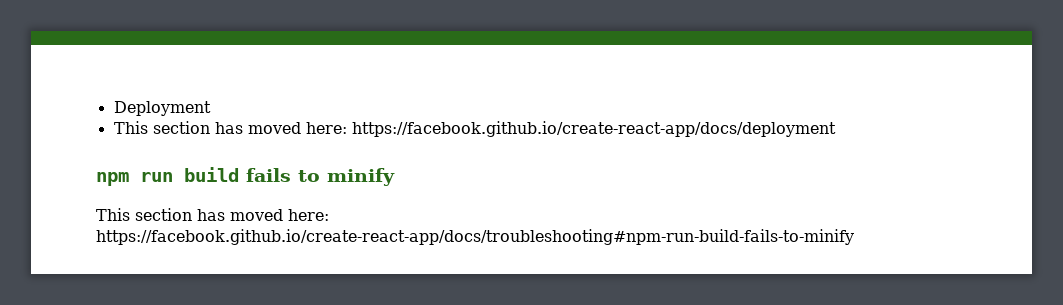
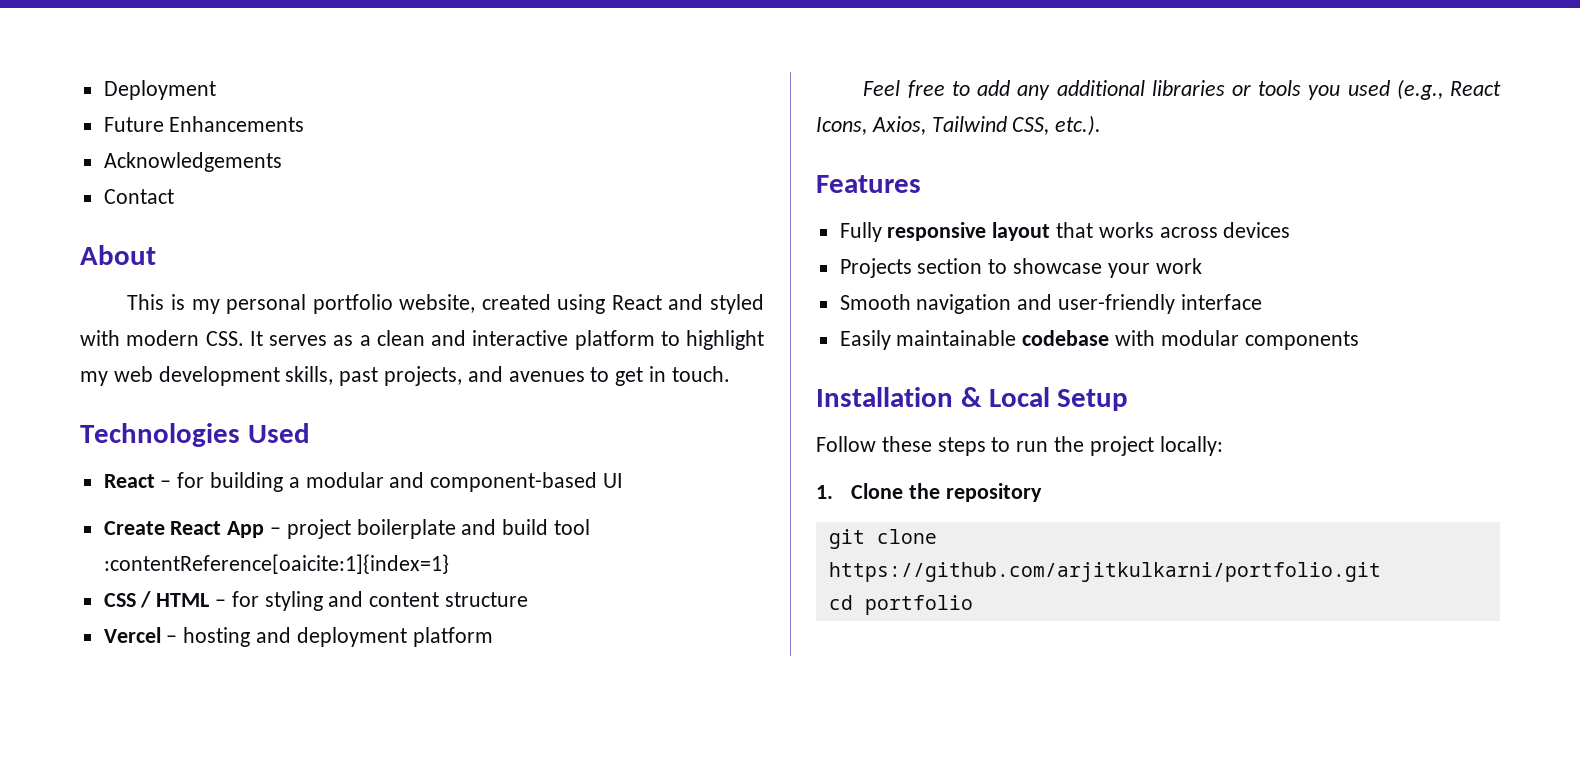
- This section has moved here: https://facebook.github.io/create-react-app/docs/deployment
- npm run build fails to minify
- This section has moved here: https://facebook.github.io/create-react-app/docs/troubleshooting#npm-run-build-fails-to-minify
+ Future Enhancements
+ Acknowledgements
+ Contact
+ About
+ This is my personal portfolio website, created using React and styled with modern CSS. It serves as a clean and interactive platform to highlight my web development skills, past projects, and avenues to get in touch.
+ Technologies Used
+ React – for building a modular and component-based UI
+ Create React App – project boilerplate and build tool :contentReference[oaicite:1]{index=1}
+ CSS / HTML – for styling and content structure
+ Vercel – hosting and deployment platform
+ Feel free to add any additional libraries or tools you used (e.g., React Icons, Axios, Tailwind CSS, etc.).
+ Features
+ Fully responsive layout that works across devices
+ Projects section to showcase your work
+ Smooth navigation and user-friendly interface
+ Easily maintainable codebase with modular components
+ Installation & Local Setup
+ Follow these steps to run the project locally:
+ 1. Clone the repository
+ git clone https://github.com/arjitkulkarni/portfolio.git
+ cd portfolio

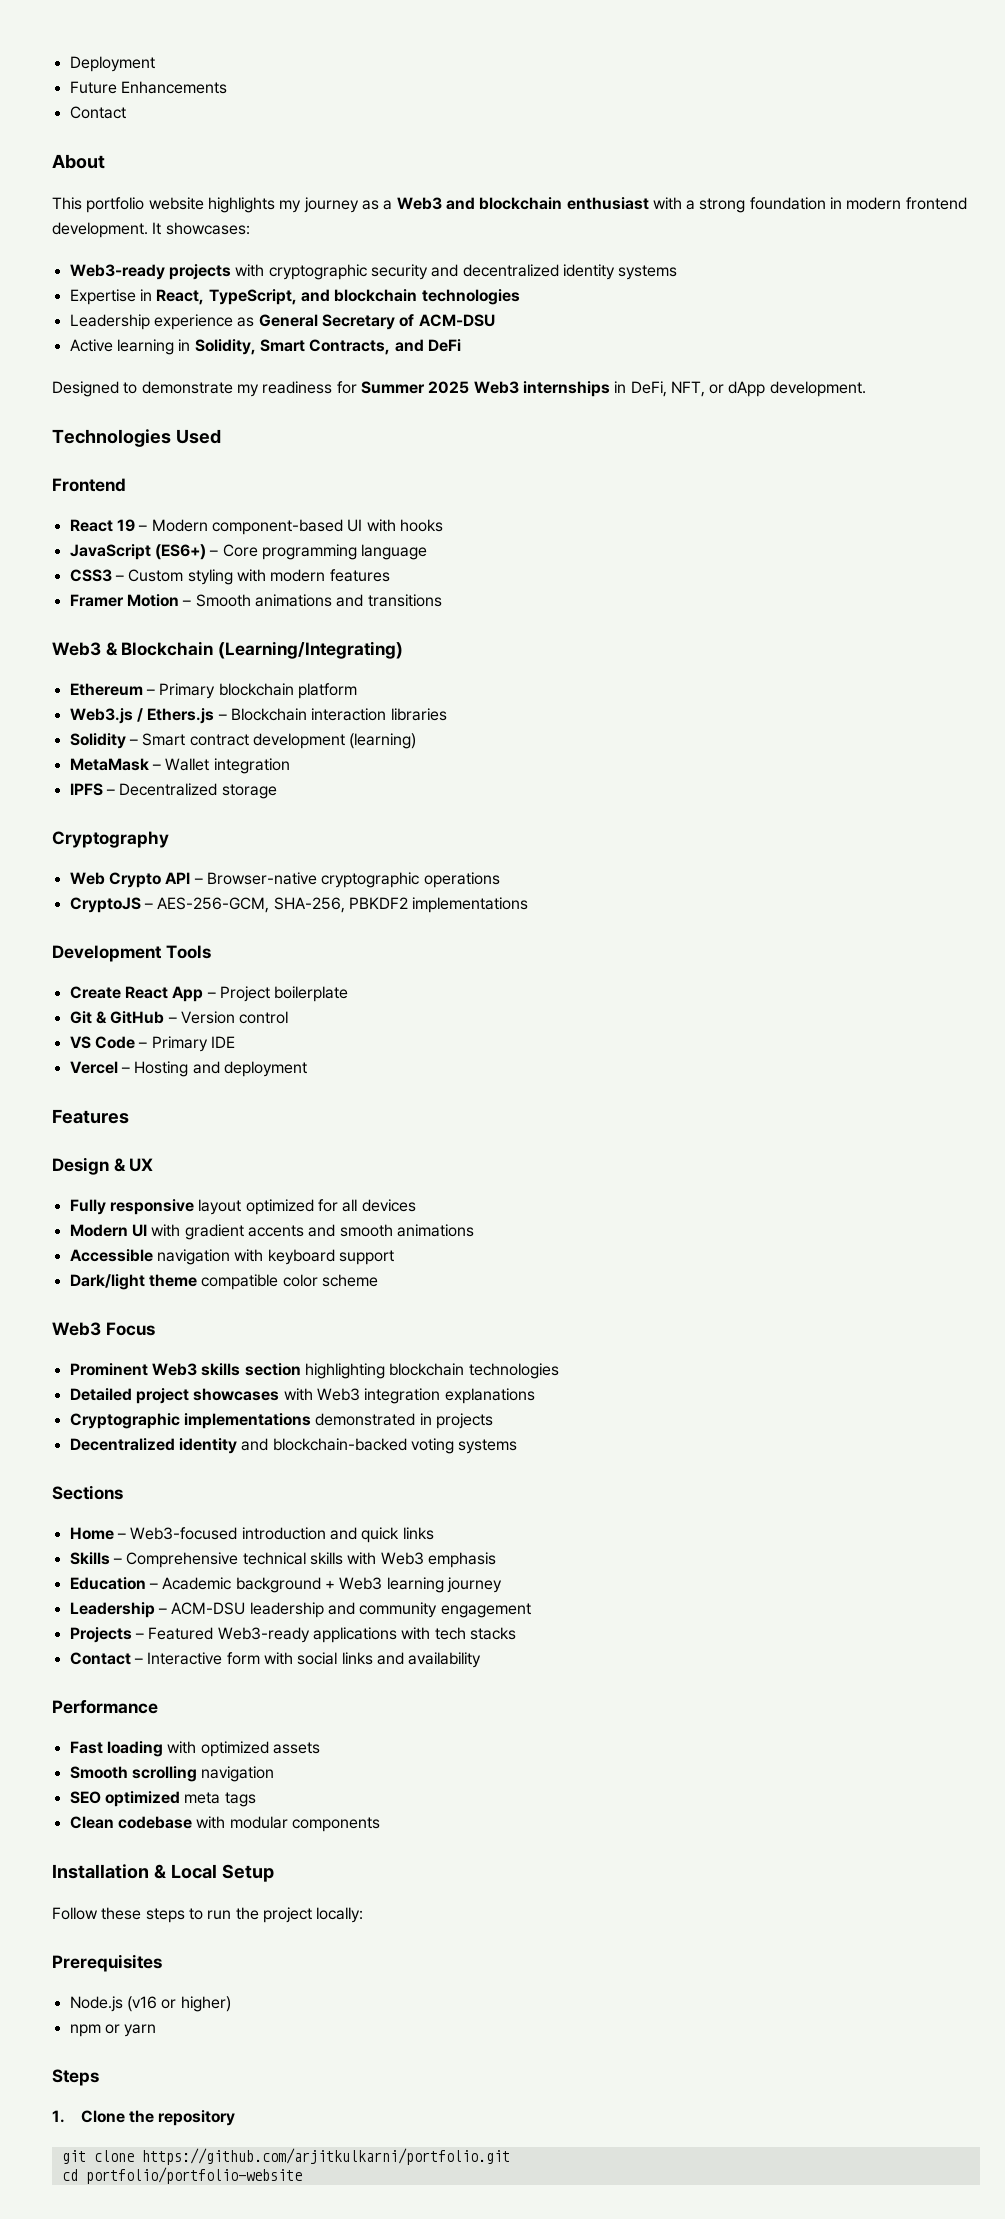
- Acknowledgements
- This is my personal portfolio website, created using React and styled with modern CSS. It serves as a clean and interactive platform to highlight my web development skills, past projects, and avenues to get in touch.
+ This portfolio website highlights my journey as a Web3 and blockchain enthusiast with a strong foundation in modern frontend development. It showcases:
+ Web3-ready projects with cryptographic security and decentralized identity systems
+ Expertise in React, TypeScript, and blockchain technologies
+ Leadership experience as General Secretary of ACM-DSU
+ Active learning in Solidity, Smart Contracts, and DeFi
+ Designed to demonstrate my readiness for Summer 2025 Web3 internships in DeFi, NFT, or dApp development.
- React – for building a modular and component-based UI
+ Frontend
+ React 19 – Modern component-based UI with hooks
+ JavaScript (ES6+) – Core programming language
+ CSS3 – Custom styling with modern features
+ Framer Motion – Smooth animations and transitions
+ Web3 & Blockchain (Learning/Integrating)
+ Ethereum – Primary blockchain platform
+ Web3.js / Ethers.js – Blockchain interaction libraries
+ Solidity – Smart contract development (learning)
+ MetaMask – Wallet integration
+ IPFS – Decentralized storage
+ Cryptography
+ Web Crypto API – Browser-native cryptographic operations
+ CryptoJS – AES-256-GCM, SHA-256, PBKDF2 implementations
+ Development Tools
- Create React App – project boilerplate and build tool :contentReference[oaicite:1]{index=1}
- CSS / HTML – for styling and content structure
+ Create React App – Project boilerplate
+ Git & GitHub – Version control
+ VS Code – Primary IDE
- Vercel – hosting and deployment platform
- Feel free to add any additional libraries or tools you used (e.g., React Icons, Axios, Tailwind CSS, etc.).
+ Vercel – Hosting and deployment
  Features
- Fully responsive layout that works across devices
- Projects section to showcase your work
- Smooth navigation and user-friendly interface
- Easily maintainable codebase with modular components
+ Design & UX
+ Fully responsive layout optimized for all devices
+ Modern UI with gradient accents and smooth animations
+ Accessible navigation with keyboard support
+ Dark/light theme compatible color scheme
+ Web3 Focus
+ Prominent Web3 skills section highlighting blockchain technologies
+ Detailed project showcases with Web3 integration explanations
+ Cryptographic implementations demonstrated in projects
+ Decentralized identity and blockchain-backed voting systems
+ Sections
+ Home – Web3-focused introduction and quick links
+ Skills – Comprehensive technical skills with Web3 emphasis
+ Education – Academic background + Web3 learning journey
+ Leadership – ACM-DSU leadership and community engagement
+ Projects – Featured Web3-ready applications with tech stacks
+ Contact – Interactive form with social links and availability
+ Performance
+ Fast loading with optimized assets
+ Smooth scrolling navigation
+ SEO optimized meta tags
+ Clean codebase with modular components
+ Prerequisites
+ Node.js (v16 or higher)
+ npm or yarn
+ Steps
- cd portfolio
+ cd portfolio/portfolio-website

